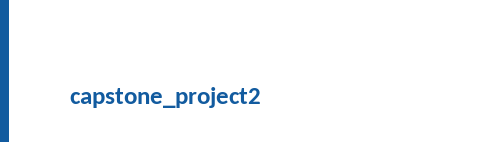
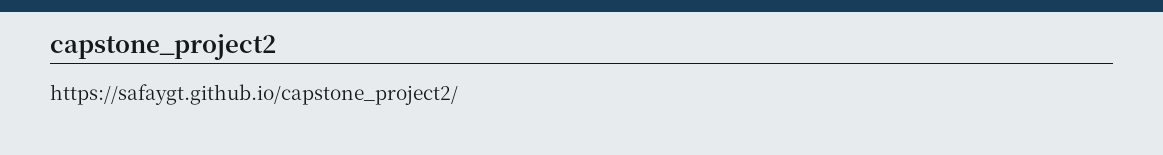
+ https://safaygt.github.io/capstone_project2/

